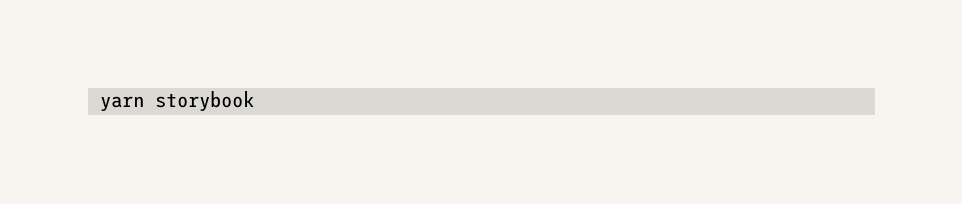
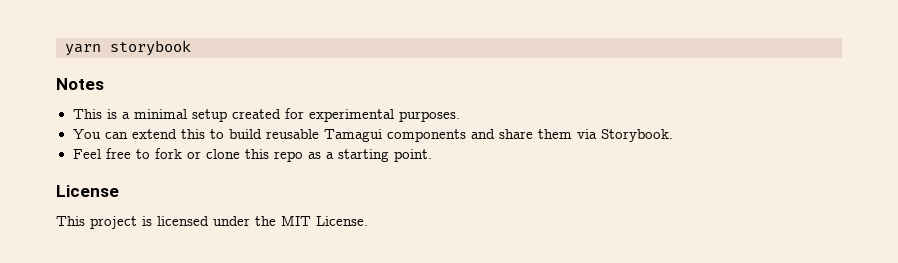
+ Notes
+ This is a minimal setup created for experimental purposes.
+ You can extend this to build reusable Tamagui components and share them via Storybook.
+ Feel free to fork or clone this repo as a starting point.
+ License
+ This project is licensed under the MIT License.

